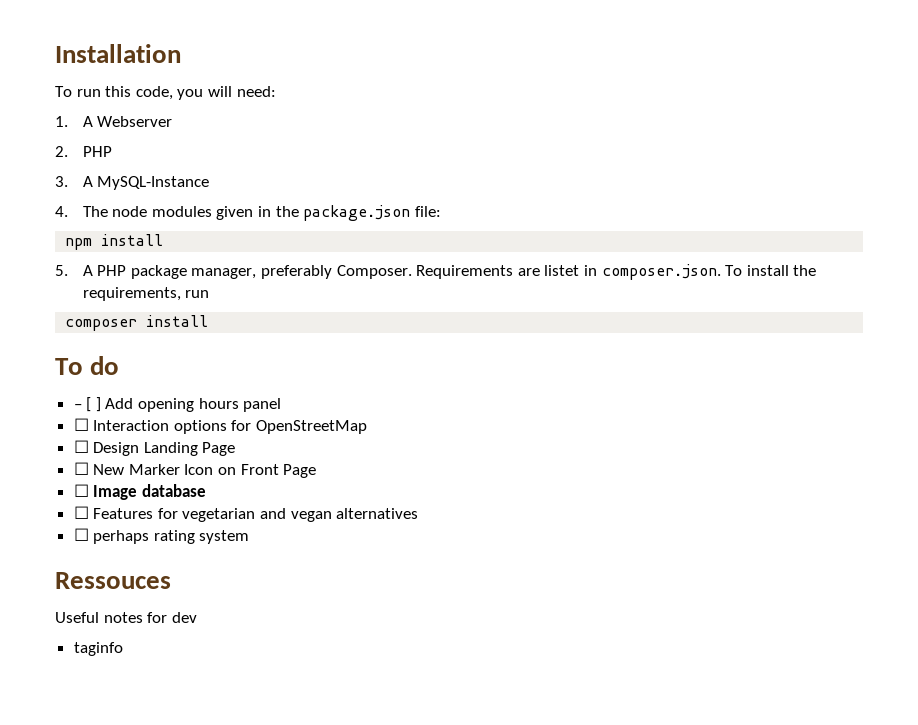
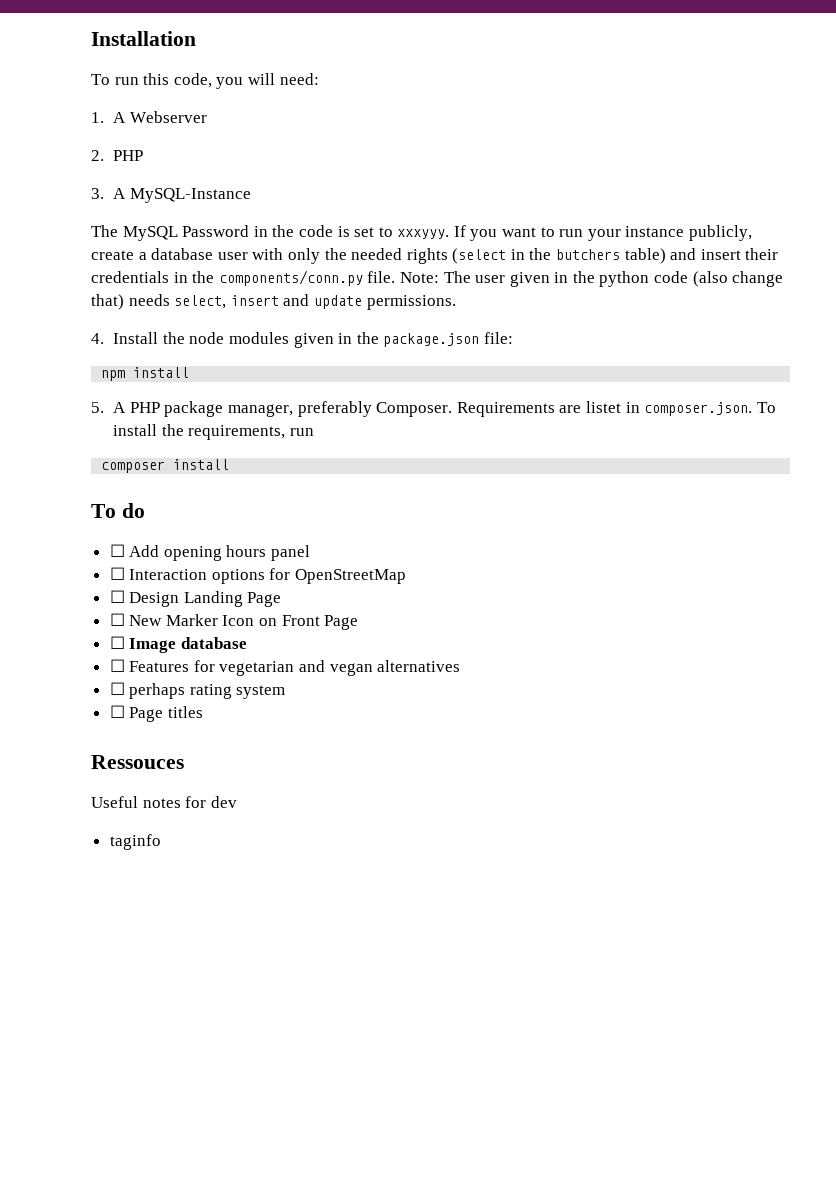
+ The MySQL Password in the code is set to xxxyyy. If you want to run your instance publicly, create a database user with only the needed rights (select in the butchers table) and insert their credentials in the components/conn.py file. Note: The user given in the python code (also change that) needs select, insert and update permissions.
- 4. The node modules given in the package.json file:
+ 4. Install the node modules given in the package.json file:
- – [ ] Add opening hours panel
+ ☐ Add opening hours panel
+ ☐ Page titles

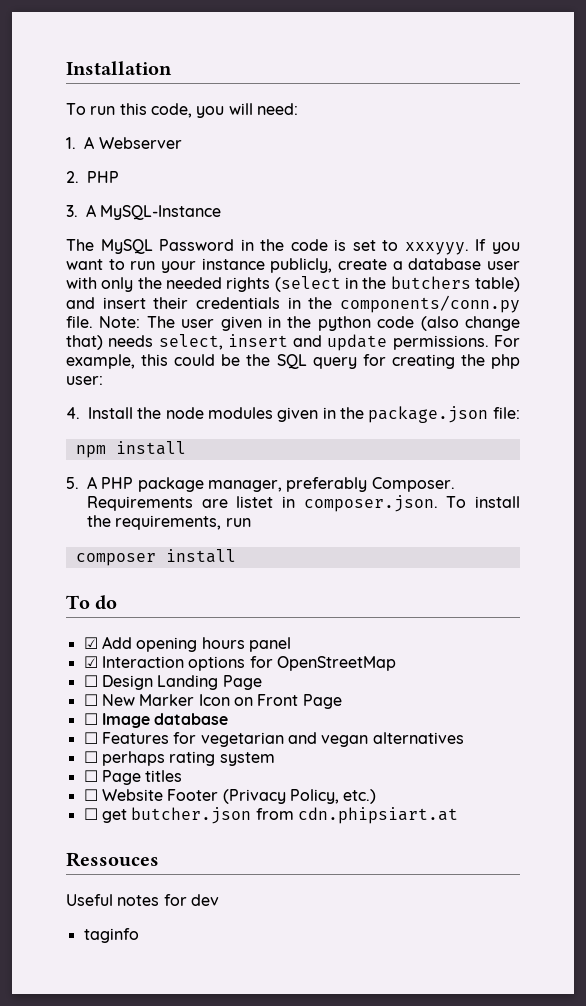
+ For example, this could be the SQL query for creating the php user:
- ☐ Add opening hours panel
+ ☑ Add opening hours panel
- ☐ Interaction options for OpenStreetMap
+ ☑ Interaction options for OpenStreetMap
+ ☐ Website Footer (Privacy Policy, etc.)
+ ☐ get butcher.json from cdn.phipsiart.at

